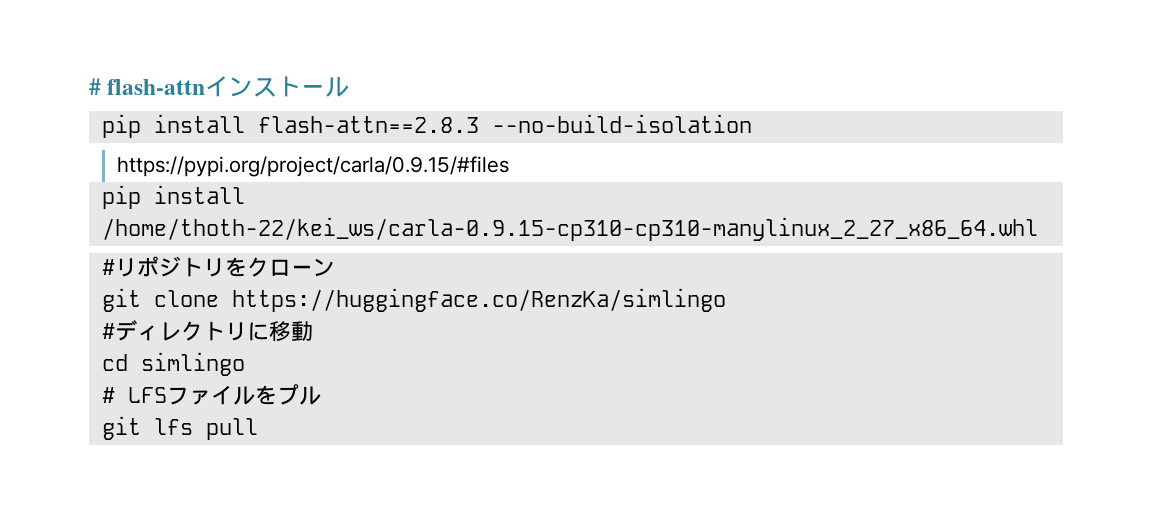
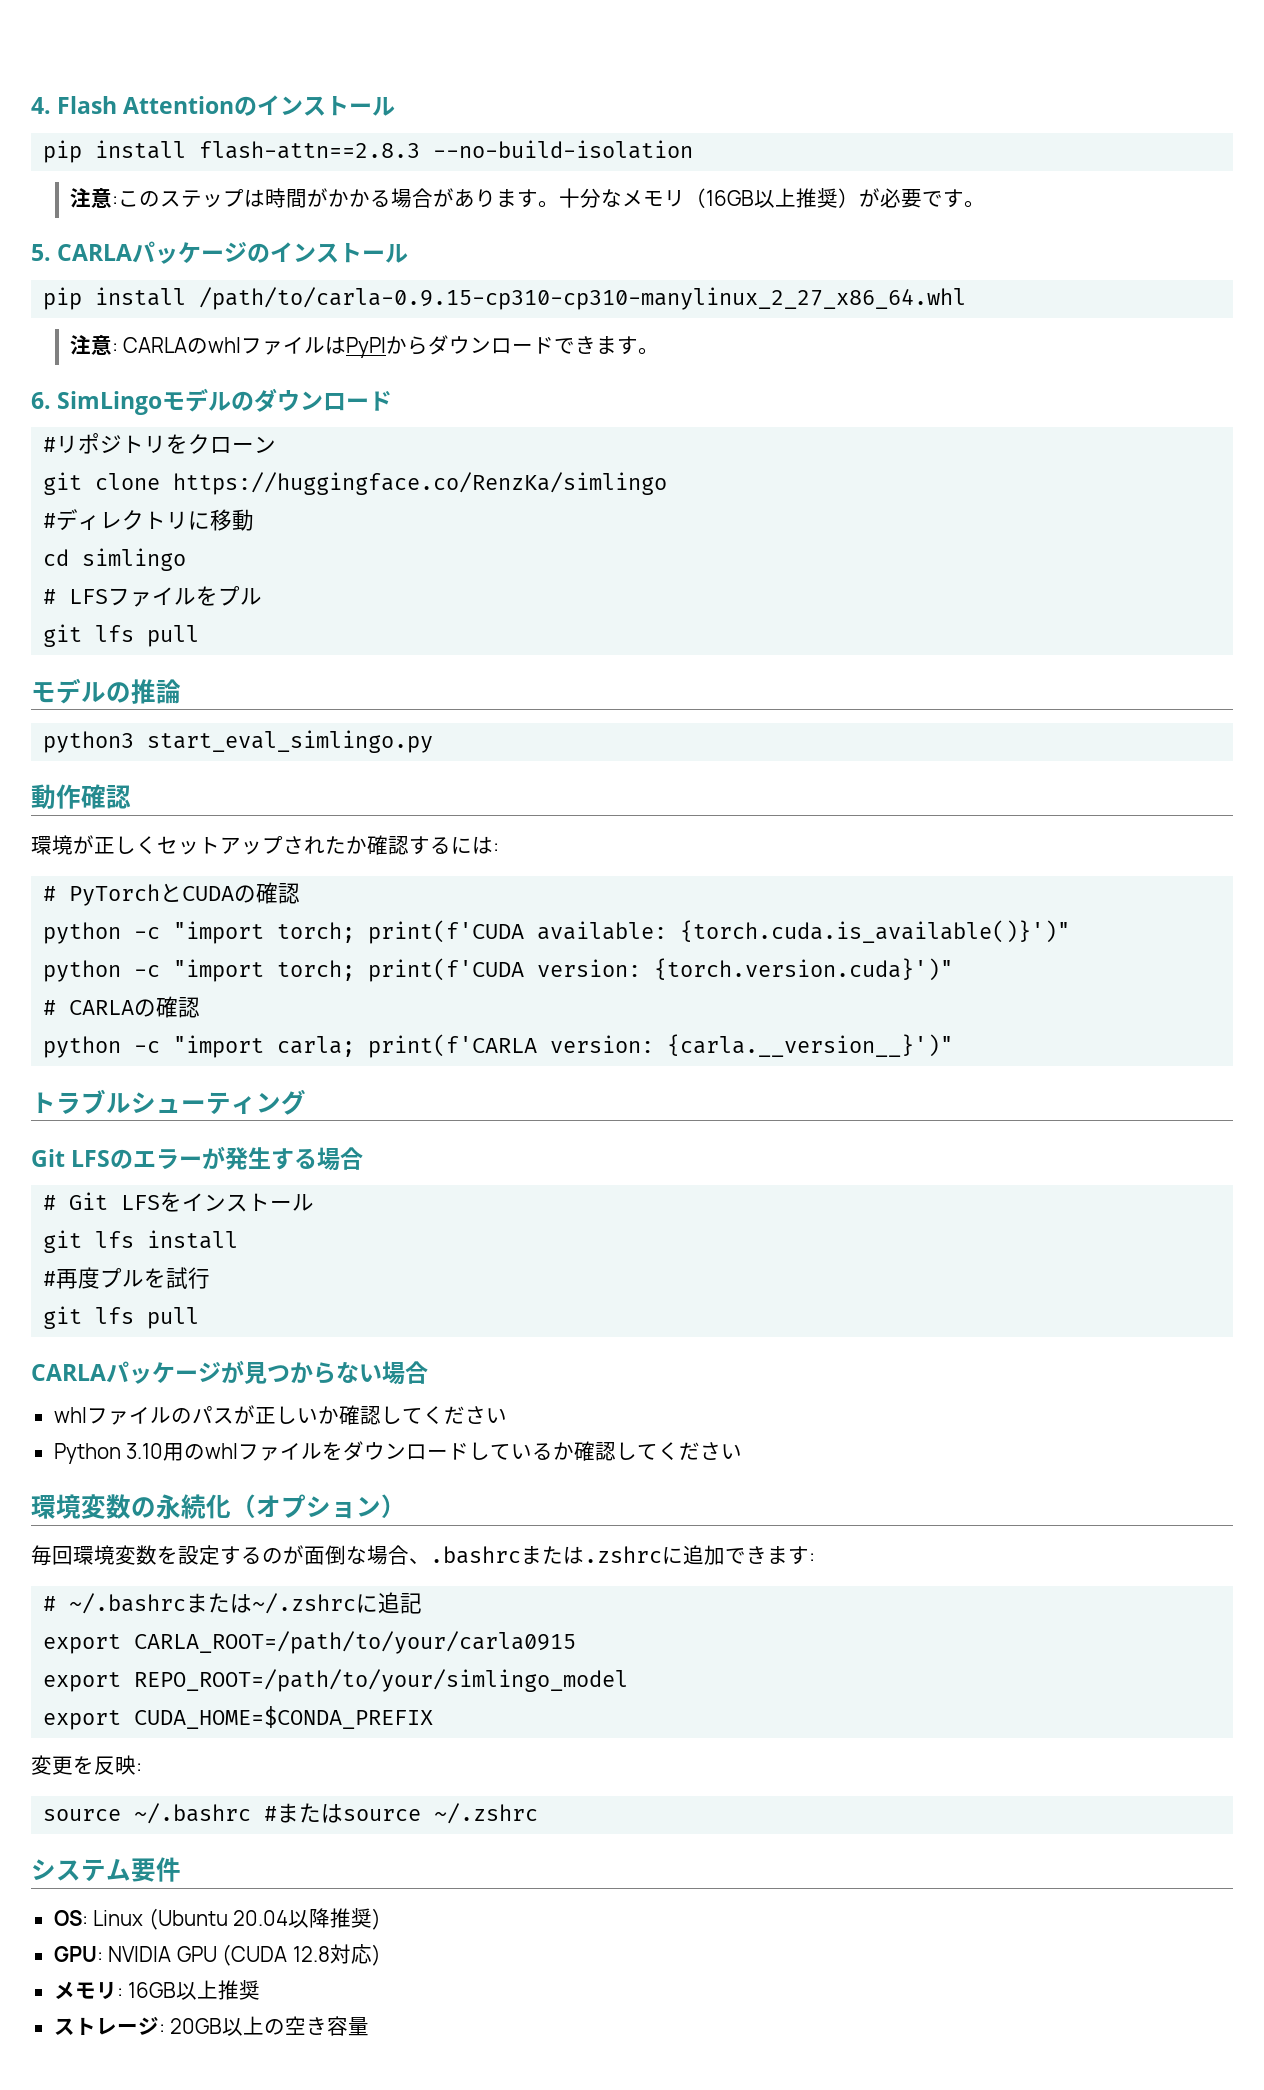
- # flash-attnインストール
+ 4. Flash Attentionのインストール
- https://pypi.org/project/carla/0.9.15/#files
- pip install /home/thoth-22/kei_ws/carla-0.9.15-cp310-cp310-manylinux_2_27_x86_64.whl
+ 注意:このステップは時間がかかる場合があります。十分なメモリ（16GB以上推奨）が必要です。
+ 5. CARLAパッケージのインストール
+ pip install /path/to/carla-0.9.15-cp310-cp310-manylinux_2_27_x86_64.whl
+ 注意: CARLAのwhlファイルはPyPIからダウンロードできます。
+ 6. SimLingoモデルのダウンロード
+ モデルの推論
+ python3 start_eval_simlingo.py
+ 動作確認
+ 環境が正しくセットアップされたか確認するには:
+ # PyTorchとCUDAの確認
+ python -c "import torch; print(f'CUDA available: {torch.cuda.is_available()}')"
+ python -c "import torch; print(f'CUDA version: {torch.version.cuda}')"
+ # CARLAの確認
+ python -c "import carla; print(f'CARLA version: {carla.__version__}')"
+ トラブルシューティング
+ Git LFSのエラーが発生する場合
+ # Git LFSをインストール
+ git lfs install
+ #再度プルを試行
+ git lfs pull
+ CARLAパッケージが見つからない場合
+ whlファイルのパスが正しいか確認してください
+ Python 3.10用のwhlファイルをダウンロードしているか確認してください
+ 環境変数の永続化（オプション）
+ 毎回環境変数を設定するのが面倒な場合、.bashrcまたは.zshrcに追加できます:
+ # ~/.bashrcまたは~/.zshrcに追記
+ export CARLA_ROOT=/path/to/your/carla0915
+ export REPO_ROOT=/path/to/your/simlingo_model
+ export CUDA_HOME=$CONDA_PREFIX
+ 変更を反映:
+ source ~/.bashrc #またはsource ~/.zshrc
+ システム要件
+ OS: Linux (Ubuntu 20.04以降推奨)
+ GPU: NVIDIA GPU (CUDA 12.8対応)
+ メモリ: 16GB以上推奨
+ ストレージ: 20GB以上の空き容量

